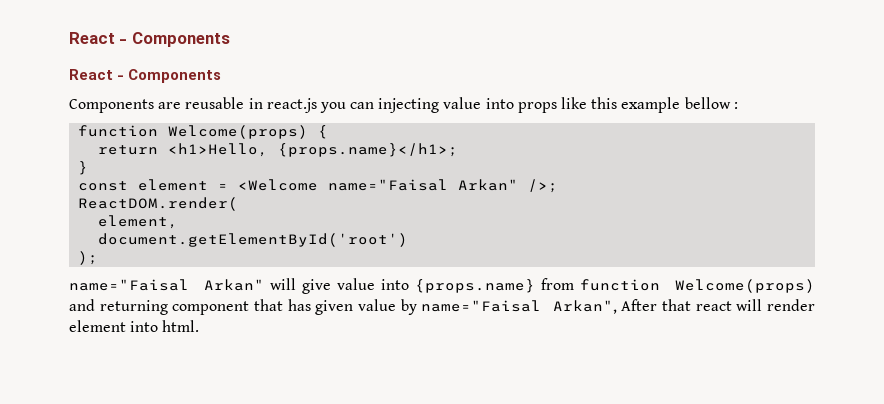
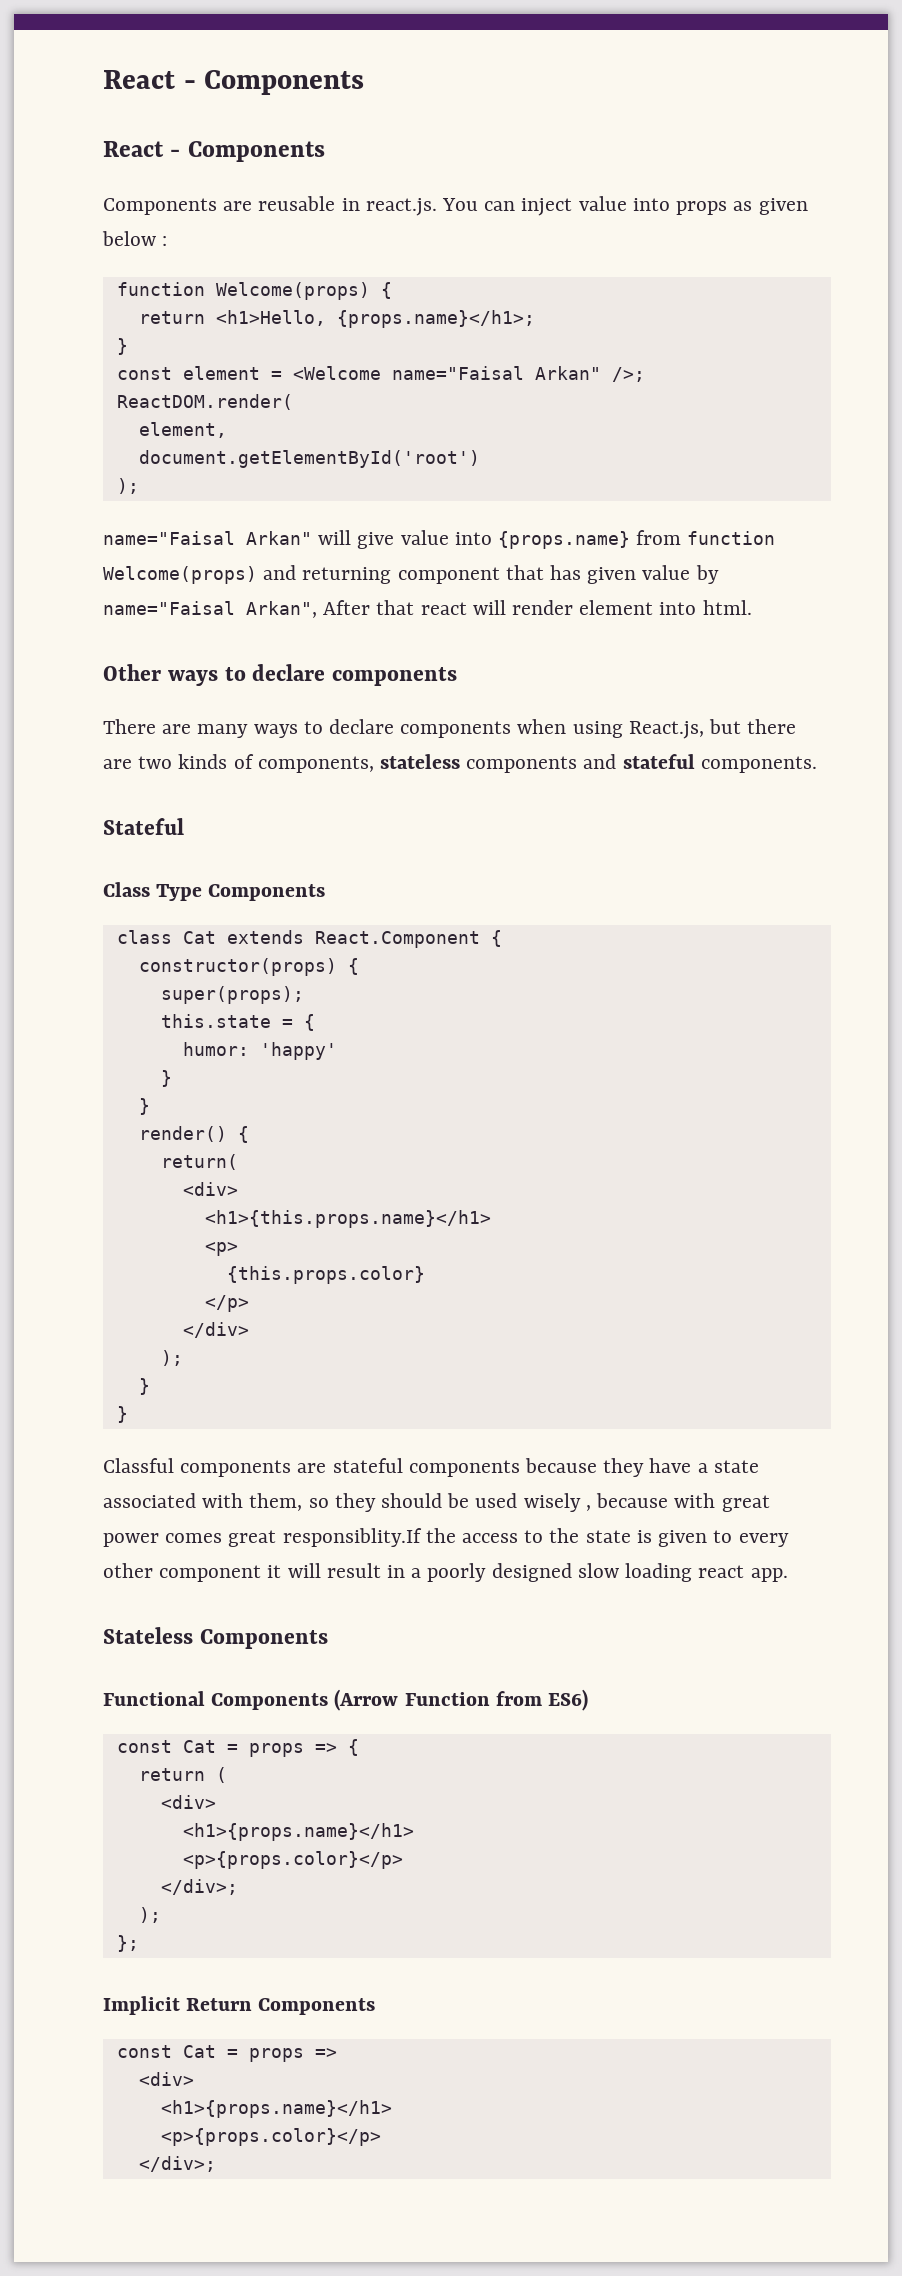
- Components are reusable in react.js you can injecting value into props like this example bellow :
+ Components are reusable in react.js. You can inject value into props as given below :
+ Other ways to declare components
+ There are many ways to declare components when using React.js, but there are two kinds of components, stateless components and stateful components.
+ Stateful
+ Class Type Components
+ class Cat extends React.Component {
+ constructor(props) {
+ super(props);
+ this.state = {
+ humor: 'happy'
+ }
+ }
+ render() {
+ return(
+ <div>
+ <h1>{this.props.name}</h1>
+ <p>
+ {this.props.color}
+ </p>
+ </div>
+ );
+ }
+ }
+ Classful components are stateful components because they have a state associated with them, so they should be used wisely , because with great power comes great responsiblity.If the access to the state is given to every other component it will result in a poorly designed slow loading react app.
+ Stateless Components
+ Functional Components (Arrow Function from ES6)
+ const Cat = props => {
+ return (
+ <div>
+ <h1>{props.name}</h1>
+ <p>{props.color}</p>
+ </div>;
+ );
+ };
+ Implicit Return Components
+ const Cat = props =>
+ <div>
+ <h1>{props.name}</h1>
+ <p>{props.color}</p>
+ </div>;

